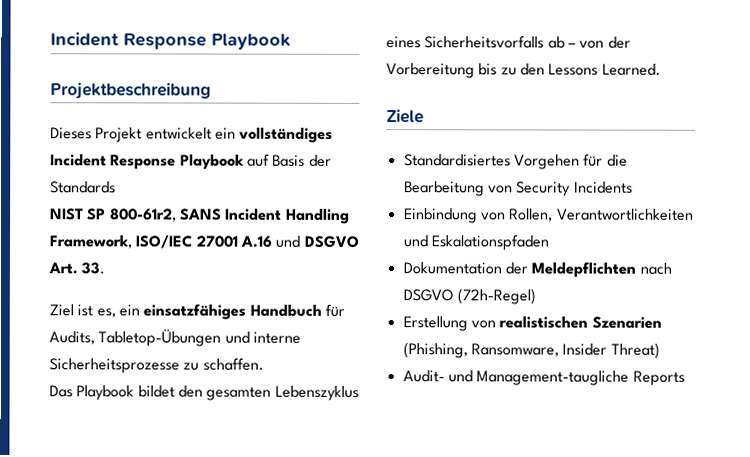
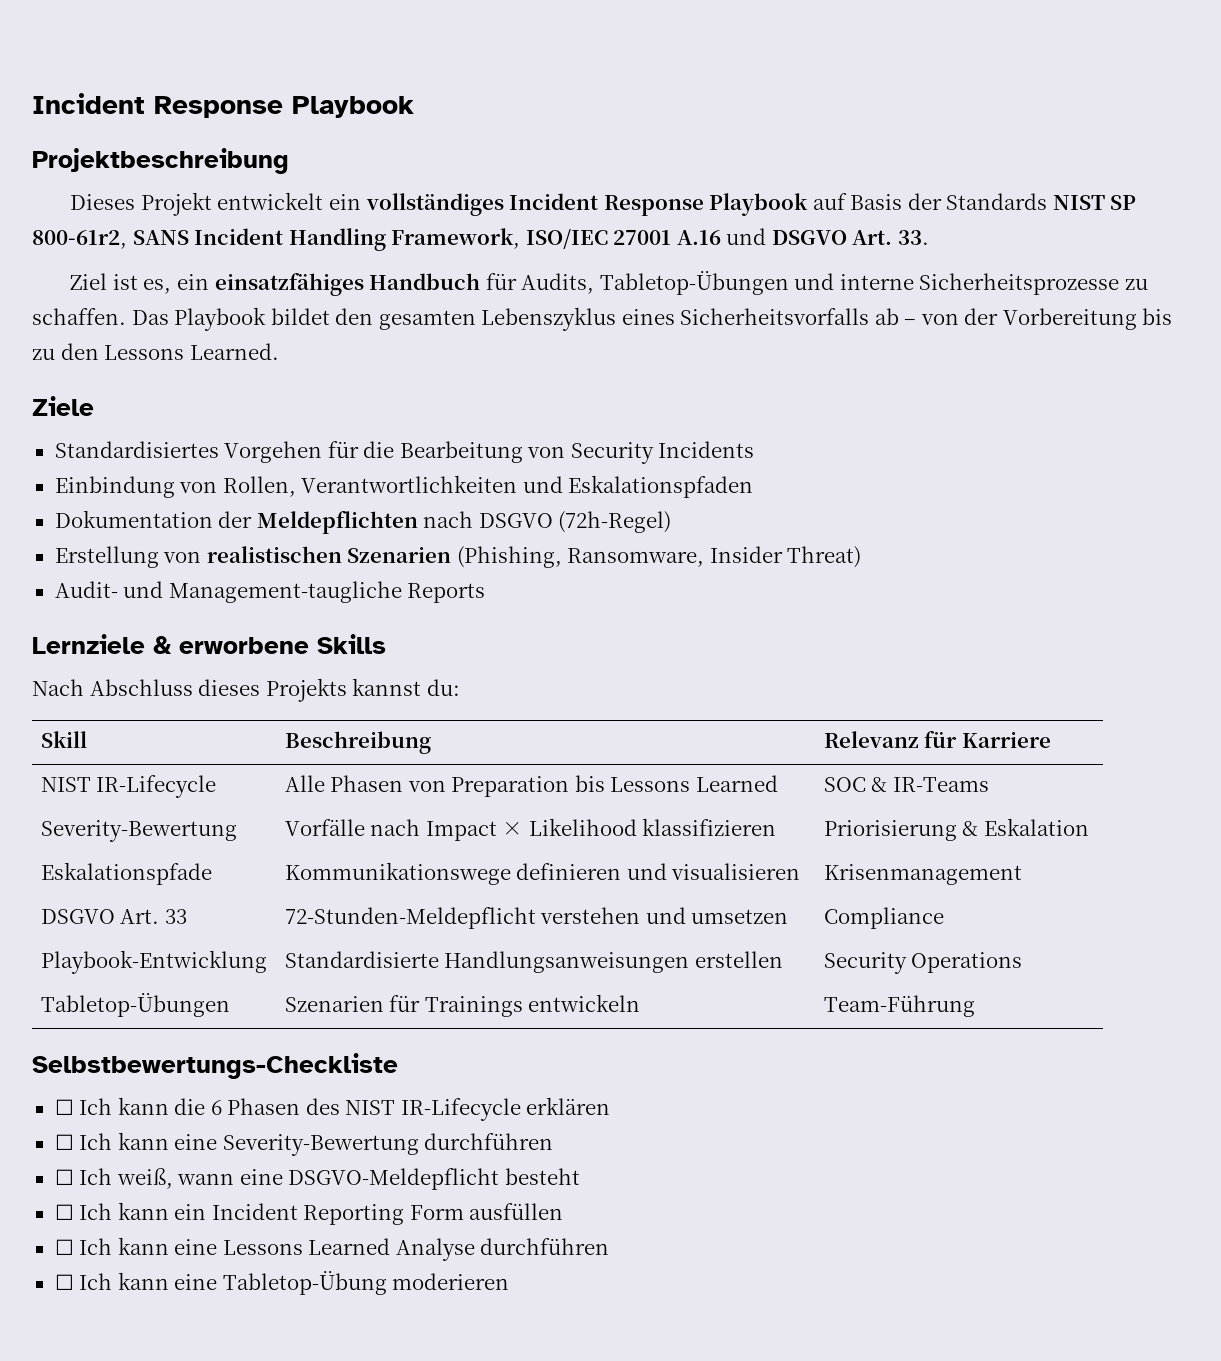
- Dieses Projekt entwickelt ein vollständiges Incident Response Playbook auf Basis der Standards
- NIST SP 800-61r2, SANS Incident Handling Framework, ISO/IEC 27001 A.16 und DSGVO Art. 33.
+ Dieses Projekt entwickelt ein vollständiges Incident Response Playbook auf Basis der Standards NIST SP 800-61r2, SANS Incident Handling Framework, ISO/IEC 27001 A.16 und DSGVO Art. 33.
- Ziel ist es, ein einsatzfähiges Handbuch für Audits, Tabletop-Übungen und interne Sicherheitsprozesse zu schaffen.
- Das Playbook bildet den gesamten Lebenszyklus eines Sicherheitsvorfalls ab – von der Vorbereitung bis zu den Lessons Learned.
+ Ziel ist es, ein einsatzfähiges Handbuch für Audits, Tabletop-Übungen und interne Sicherheitsprozesse zu schaffen. Das Playbook bildet den gesamten Lebenszyklus eines Sicherheitsvorfalls ab – von der Vorbereitung bis zu den Lessons Learned.
+ Lernziele & erworbene Skills
+ Nach Abschluss dieses Projekts kannst du:
+ Skill | Beschreibung | Relevanz für Karriere
+ NIST IR-Lifecycle | Alle Phasen von Preparation bis Lessons Learned | SOC & IR-Teams
+ Severity-Bewertung | Vorfälle nach Impact × Likelihood klassifizieren | Priorisierung & Eskalation
+ Eskalationspfade | Kommunikationswege definieren und visualisieren | Krisenmanagement
+ DSGVO Art. 33 | 72-Stunden-Meldepflicht verstehen und umsetzen | Compliance
+ Playbook-Entwicklung | Standardisierte Handlungsanweisungen erstellen | Security Operations
+ Tabletop-Übungen | Szenarien für Trainings entwickeln | Team-Führung
+ Selbstbewertungs-Checkliste
+ ☐ Ich kann die 6 Phasen des NIST IR-Lifecycle erklären
+ ☐ Ich kann eine Severity-Bewertung durchführen
+ ☐ Ich weiß, wann eine DSGVO-Meldepflicht besteht
+ ☐ Ich kann ein Incident Reporting Form ausfüllen
+ ☐ Ich kann eine Lessons Learned Analyse durchführen
+ ☐ Ich kann eine Tabletop-Übung moderieren

